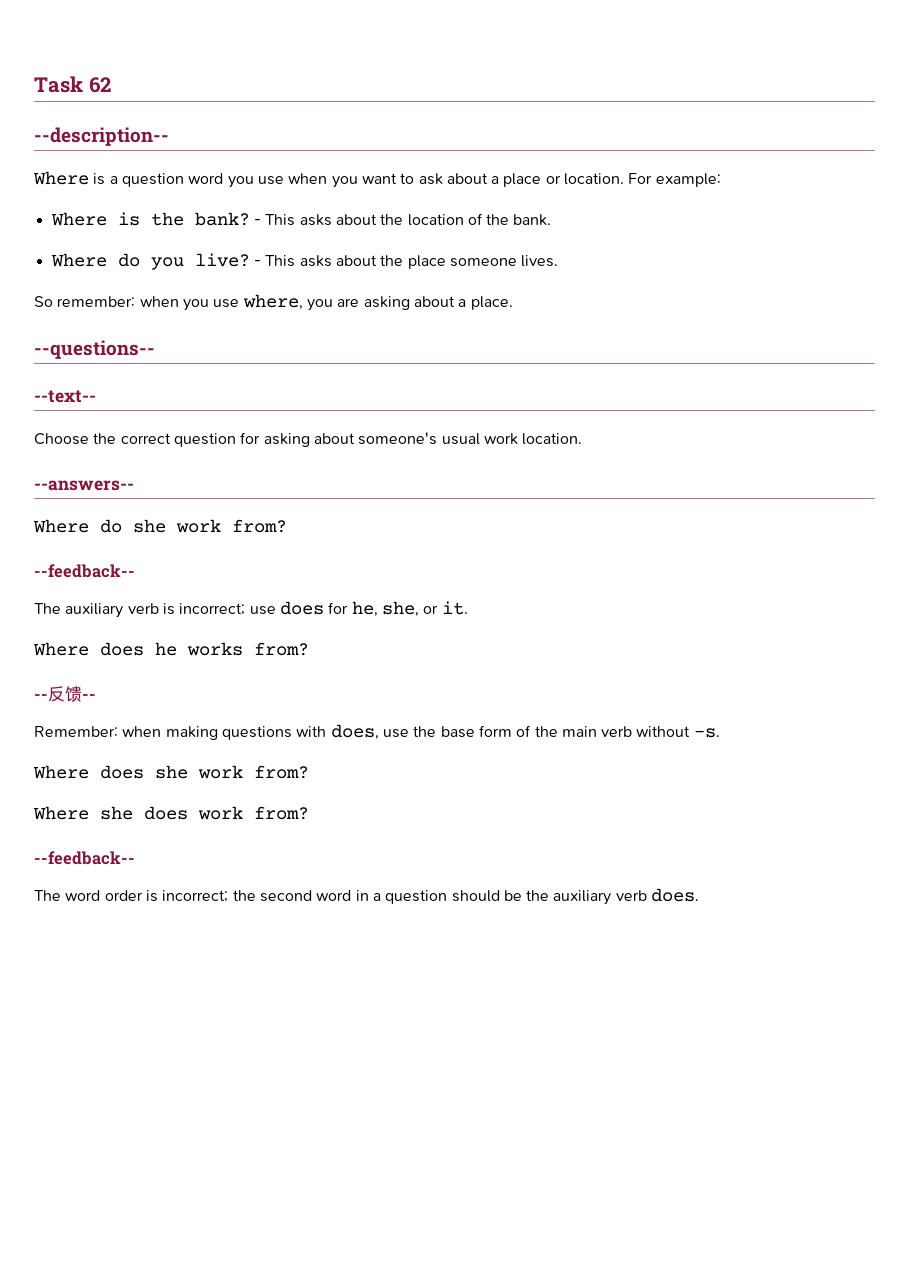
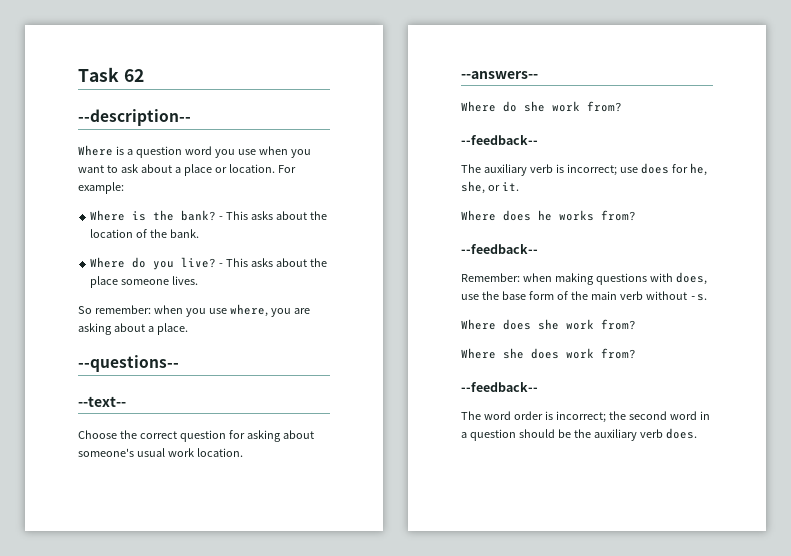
  Where does he works from?
- --反馈--
+ --feedback--

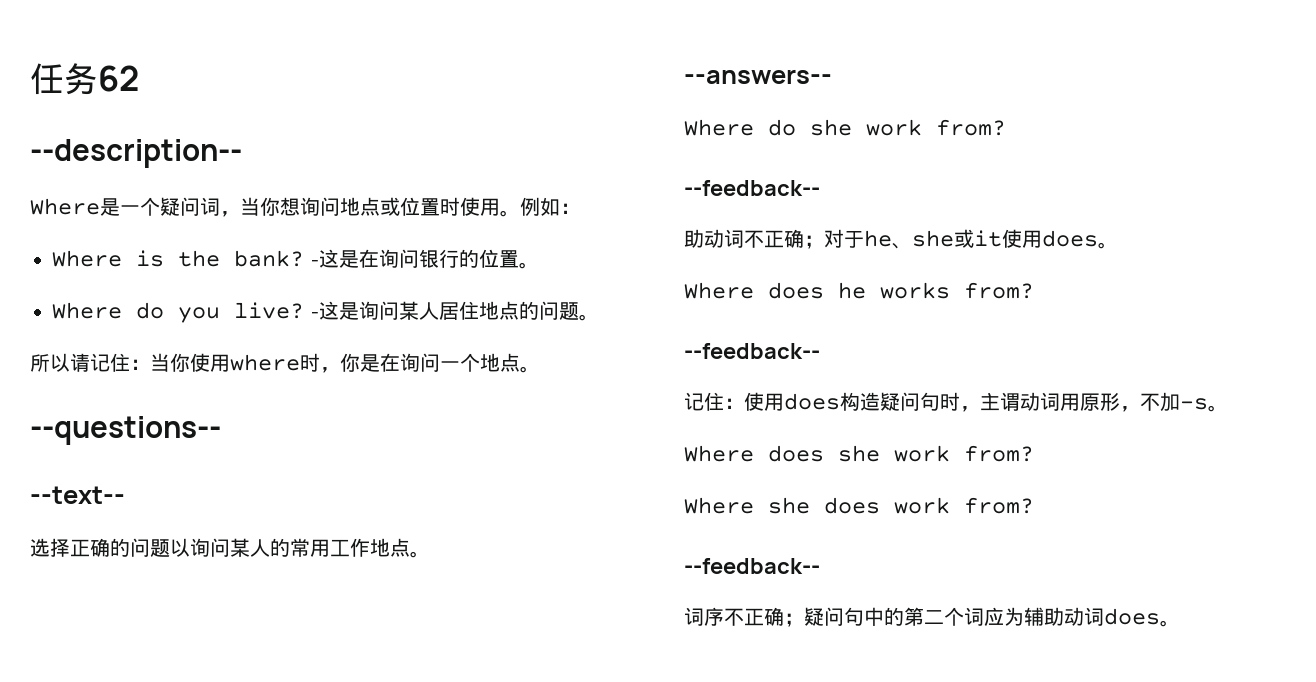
- Task 62
+ 任务62
- Where is a question word you use when you want to ask about a place or location. For example:
+ Where是一个疑问词，当你想询问地点或位置时使用。例如：
- - This asks about the location of the bank.
+ -这是在询问银行的位置。
- - This asks about the place someone lives.
- So remember: when you use where, you are asking about a place.
+ -这是询问某人居住地点的问题。
+ 所以请记住：当你使用where时，你是在询问一个地点。
  --questions--
  --text--
- Choose the correct question for asking about someone's usual work location.
+ 选择正确的问题以询问某人的常用工作地点。
- The auxiliary verb is incorrect; use does for he, she, or it.
+ 助动词不正确；对于he、she或it使用does。
- Remember: when making questions with does, use the base form of the main verb without -s.
+ 记住：使用does构造疑问句时，主谓动词用原形，不加-s。
- The word order is incorrect; the second word in a question should be the auxiliary verb does.
+ 词序不正确；疑问句中的第二个词应为辅助动词does。

